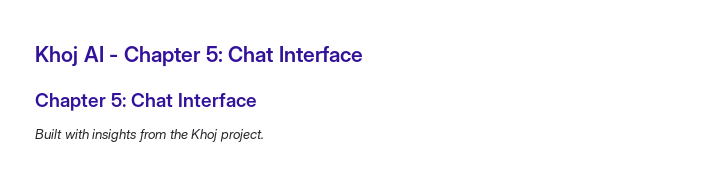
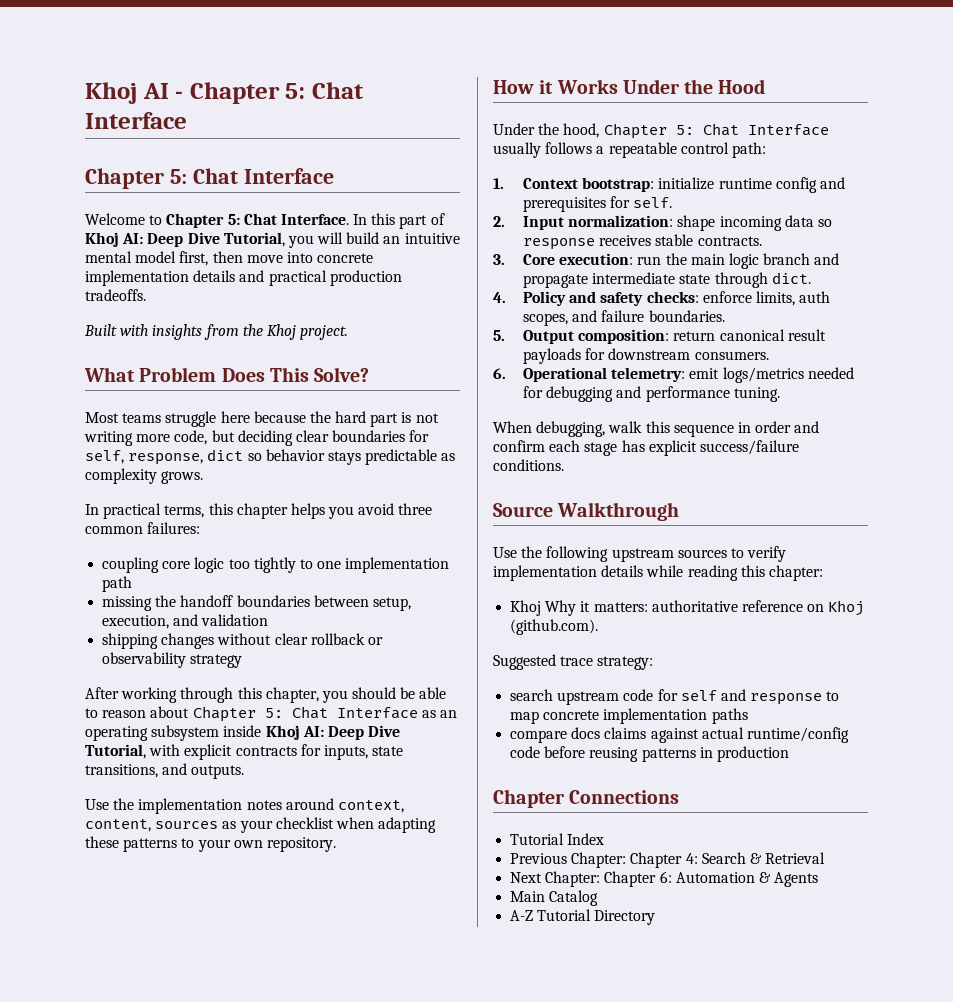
+ Welcome to Chapter 5: Chat Interface. In this part of Khoj AI: Deep Dive Tutorial, you will build an intuitive mental model first, then move into concrete implementation details and practical production tradeoffs.
+ What Problem Does This Solve?
+ Most teams struggle here because the hard part is not writing more code, but deciding clear boundaries for self, response, dict so behavior stays predictable as complexity grows.
+ In practical terms, this chapter helps you avoid three common failures:
+ coupling core logic too tightly to one implementation path
+ missing the handoff boundaries between setup, execution, and validation
+ shipping changes without clear rollback or observability strategy
+ After working through this chapter, you should be able to reason about Chapter 5: Chat Interface as an operating subsystem inside Khoj AI: Deep Dive Tutorial, with explicit contracts for inputs, state transitions, and outputs.
+ Use the implementation notes around context, content, sources as your checklist when adapting these patterns to your own repository.
+ How it Works Under the Hood
+ Under the hood, Chapter 5: Chat Interface usually follows a repeatable control path:
+ 1. Context bootstrap: initialize runtime config and prerequisites for self.
+ 2. Input normalization: shape incoming data so response receives stable contracts.
+ 3. Core execution: run the main logic branch and propagate intermediate state through dict.
+ 4. Policy and safety checks: enforce limits, auth scopes, and failure boundaries.
+ 5. Output composition: return canonical result payloads for downstream consumers.
+ 6. Operational telemetry: emit logs/metrics needed for debugging and performance tuning.
+ When debugging, walk this sequence in order and confirm each stage has explicit success/failure conditions.
+ Source Walkthrough
+ Use the following upstream sources to verify implementation details while reading this chapter:
+ Khoj Why it matters: authoritative reference on Khoj (github.com).
+ Suggested trace strategy:
+ search upstream code for self and response to map concrete implementation paths
+ compare docs claims against actual runtime/config code before reusing patterns in production
+ Chapter Connections
+ Tutorial Index
+ Previous Chapter: Chapter 4: Search & Retrieval
+ Next Chapter: Chapter 6: Automation & Agents
+ Main Catalog
+ A-Z Tutorial Directory

